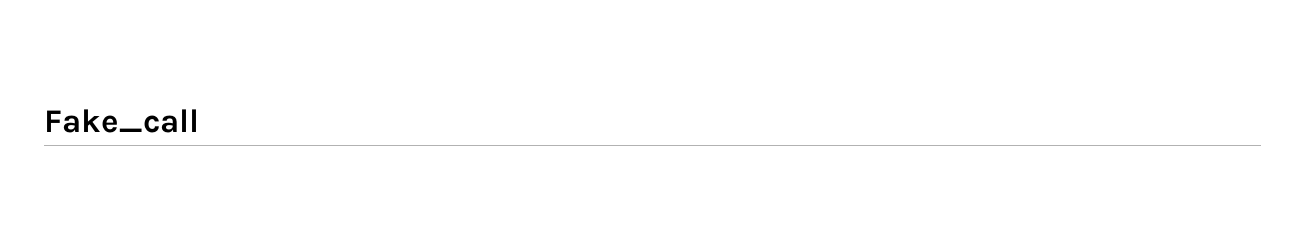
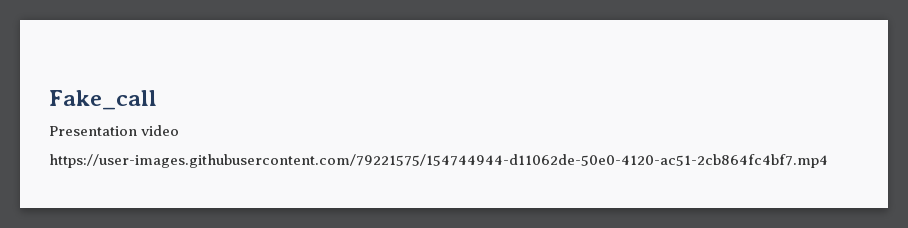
+ Presentation video
+ https://user-images.githubusercontent.com/79221575/154744944-d11062de-50e0-4120-ac51-2cb864fc4bf7.mp4

